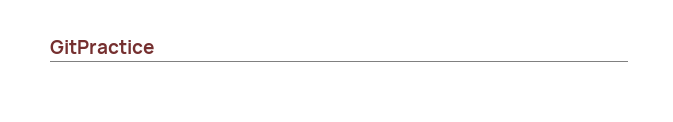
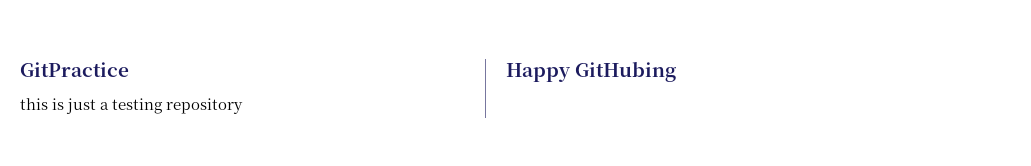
+ this is just a testing repository
+ Happy GitHubing

